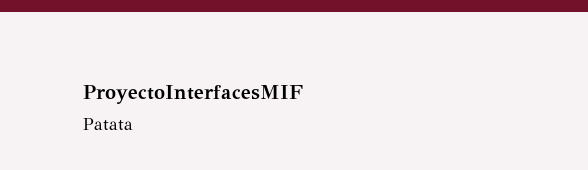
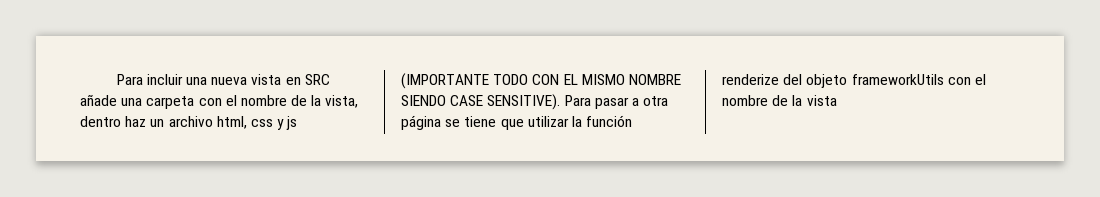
- ProyectoInterfacesMIF
- Patata
+ Para incluir una nueva vista en SRC añade una carpeta con el nombre de la vista, dentro haz un archivo html, css y js (IMPORTANTE TODO CON EL MISMO NOMBRE SIENDO CASE SENSITIVE). Para pasar a otra página se tiene que utilizar la función renderize del objeto frameworkUtils con el nombre de la vista

